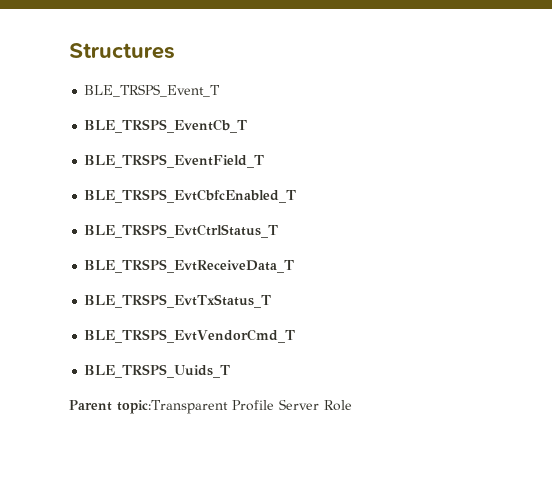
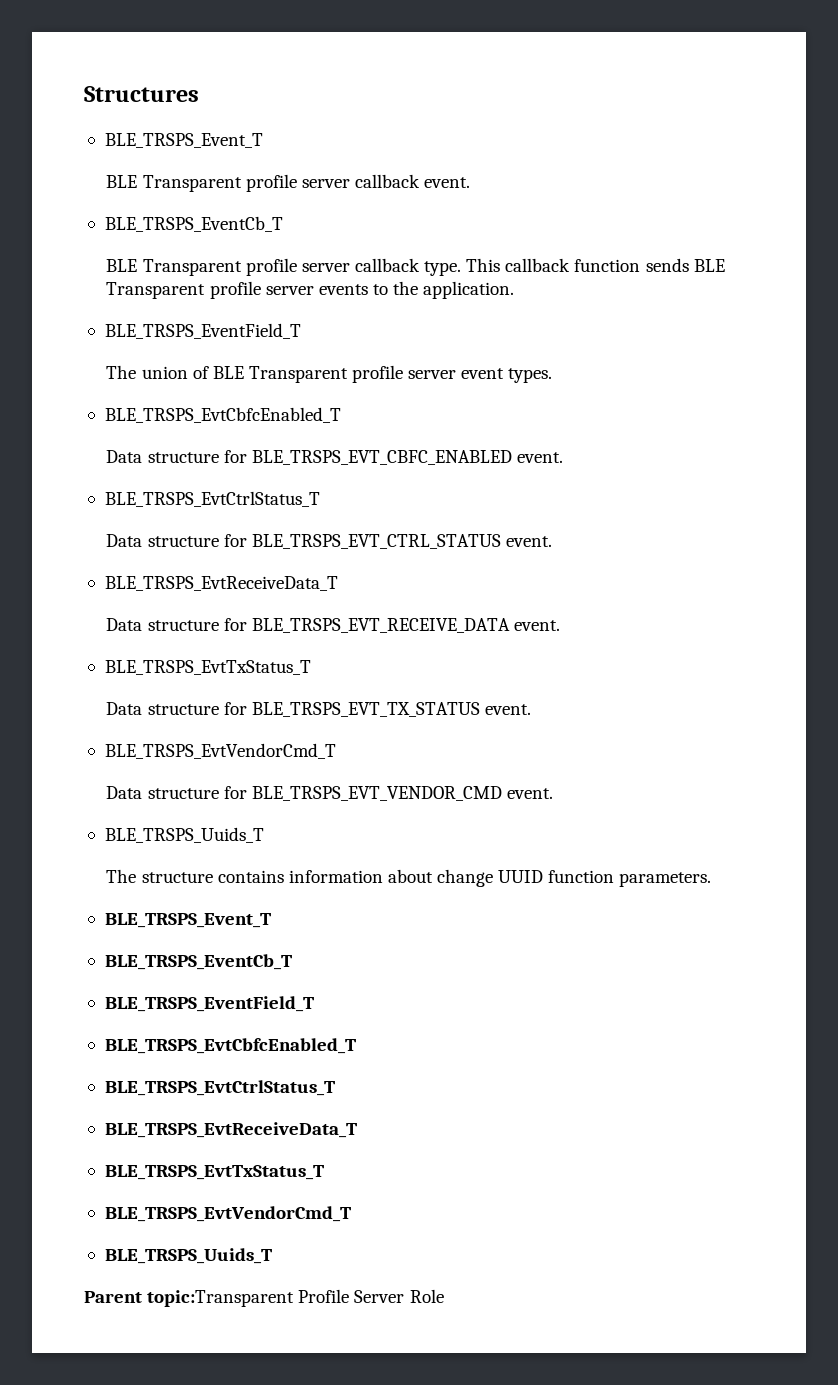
+ BLE Transparent profile server callback event.
+ BLE_TRSPS_EventCb_T
+ BLE Transparent profile server callback type. This callback function sends BLE Transparent profile server events to the application.
+ BLE_TRSPS_EventField_T
+ The union of BLE Transparent profile server event types.
+ BLE_TRSPS_EvtCbfcEnabled_T
+ Data structure for BLE_TRSPS_EVT_CBFC_ENABLED event.
+ BLE_TRSPS_EvtCtrlStatus_T
+ Data structure for BLE_TRSPS_EVT_CTRL_STATUS event.
+ BLE_TRSPS_EvtReceiveData_T
+ Data structure for BLE_TRSPS_EVT_RECEIVE_DATA event.
+ BLE_TRSPS_EvtTxStatus_T
+ Data structure for BLE_TRSPS_EVT_TX_STATUS event.
+ BLE_TRSPS_EvtVendorCmd_T
+ Data structure for BLE_TRSPS_EVT_VENDOR_CMD event.
+ BLE_TRSPS_Uuids_T
+ The structure contains information about change UUID function parameters.
+ BLE_TRSPS_Event_T

